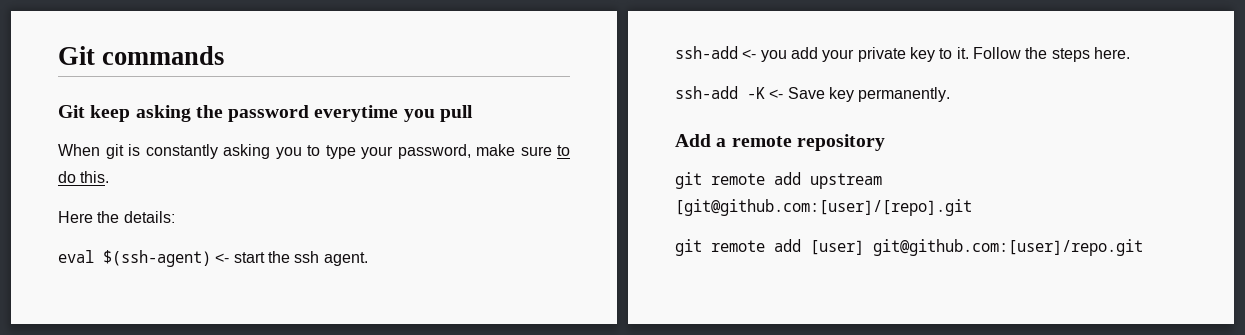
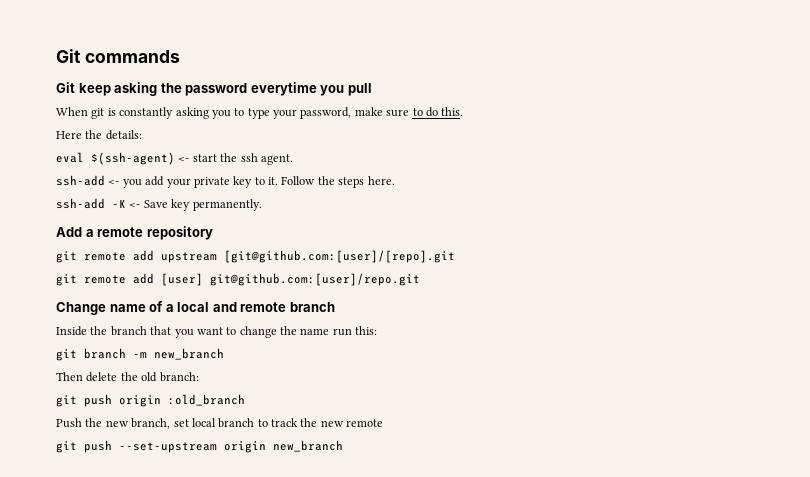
+ Change name of a local and remote branch
+ Inside the branch that you want to change the name run this:
+ git branch -m new_branch
+ Then delete the old branch:
+ git push origin :old_branch
+ Push the new branch, set local branch to track the new remote
+ git push --set-upstream origin new_branch

